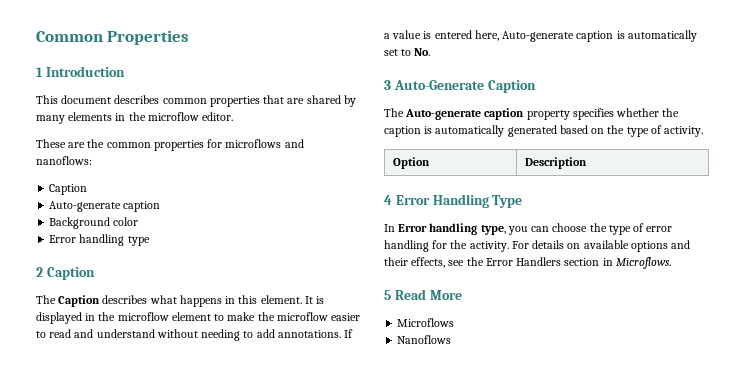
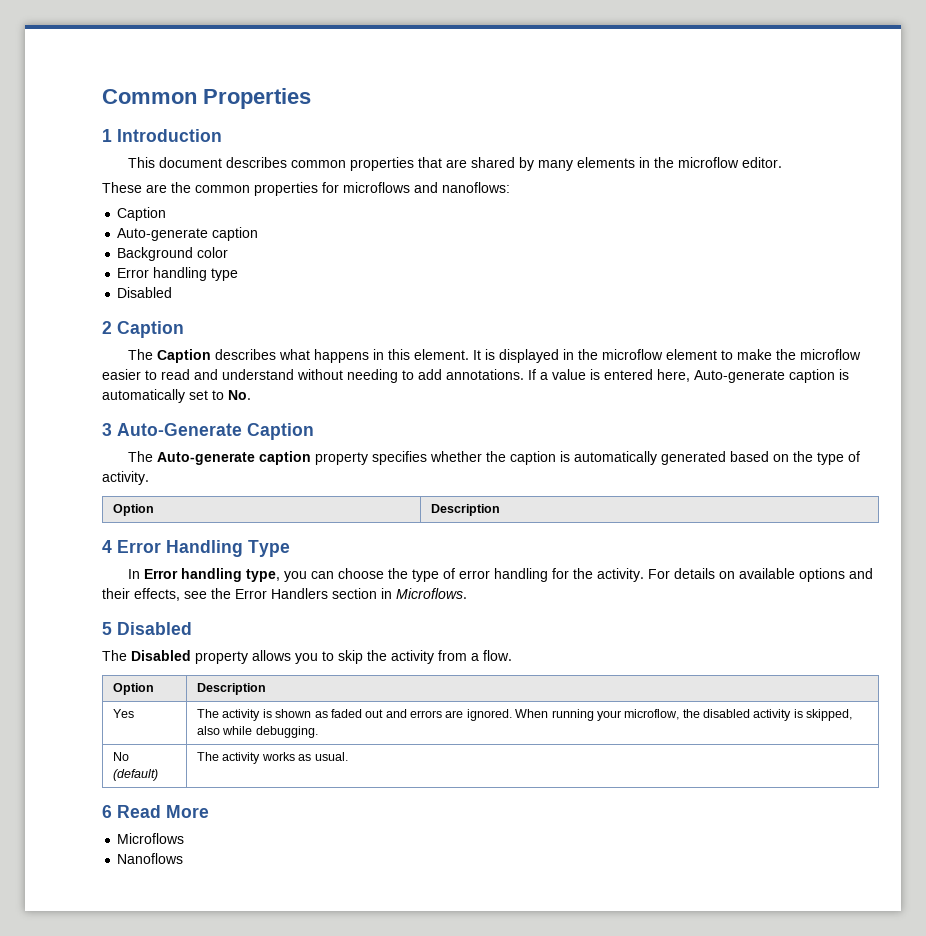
  Error handling type
+ Disabled
- 5 Read More
+ 5 Disabled
+ The Disabled property allows you to skip the activity from a flow.
+ Option | Description
+ Yes | The activity is shown as faded out and errors are ignored. When running your microflow, the disabled activity is skipped, also while debugging.
+ No (default) | The activity works as usual.
+ 6 Read More

